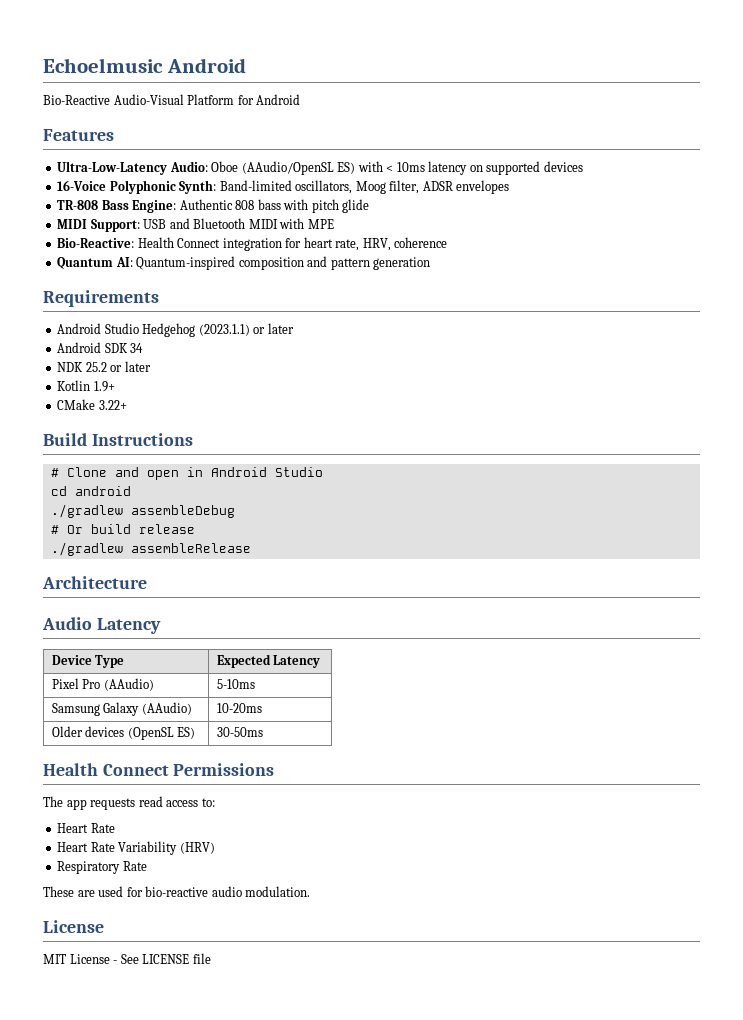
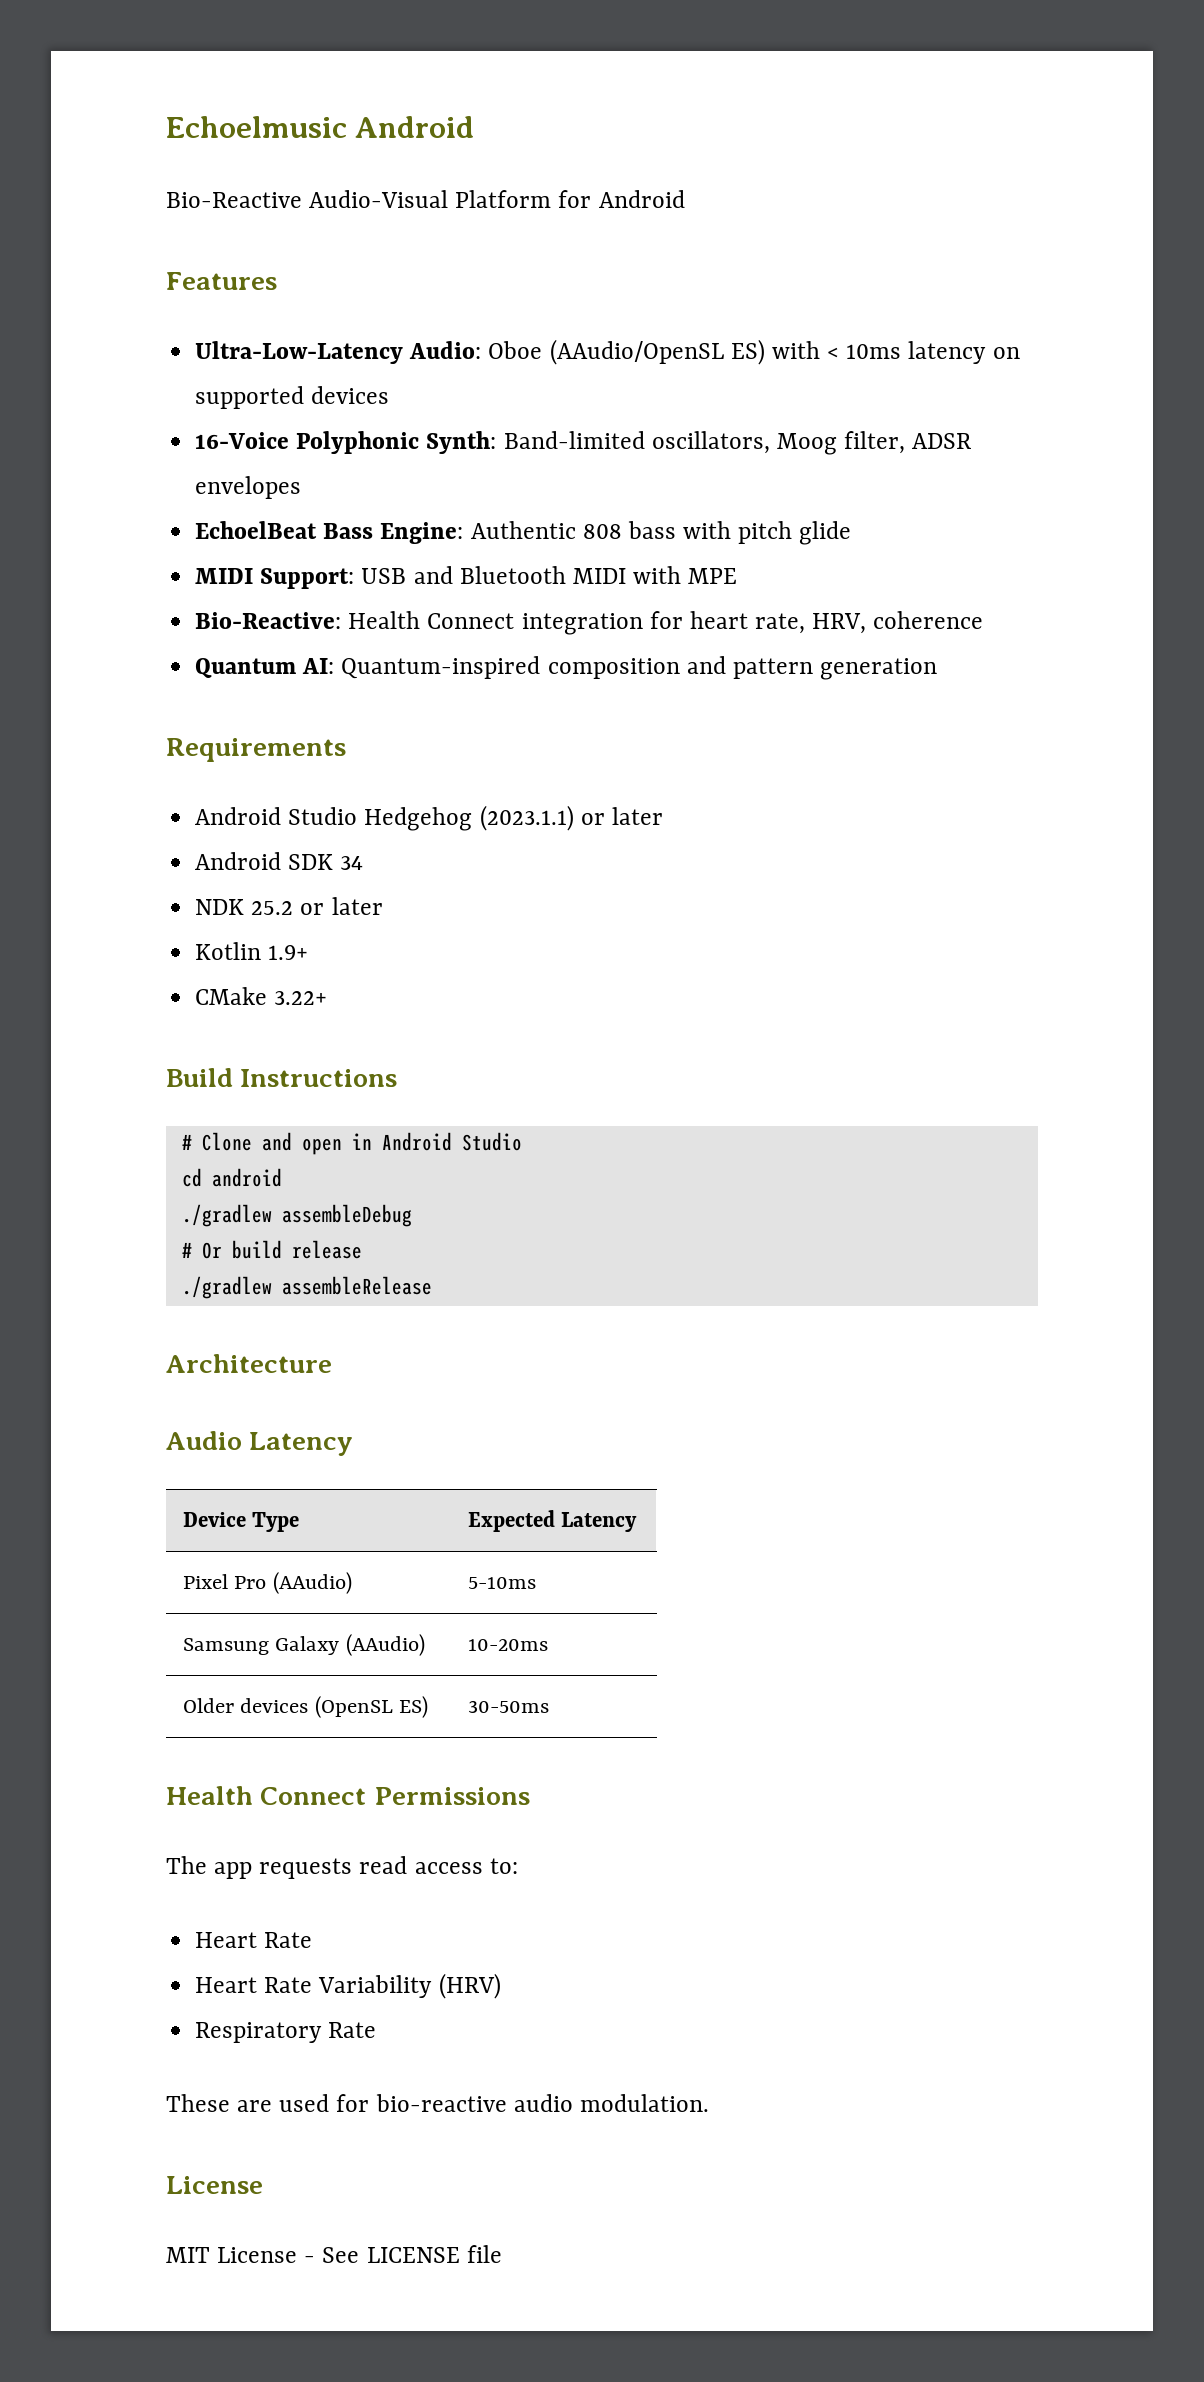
- TR-808 Bass Engine: Authentic 808 bass with pitch glide
+ EchoelBeat Bass Engine: Authentic 808 bass with pitch glide

